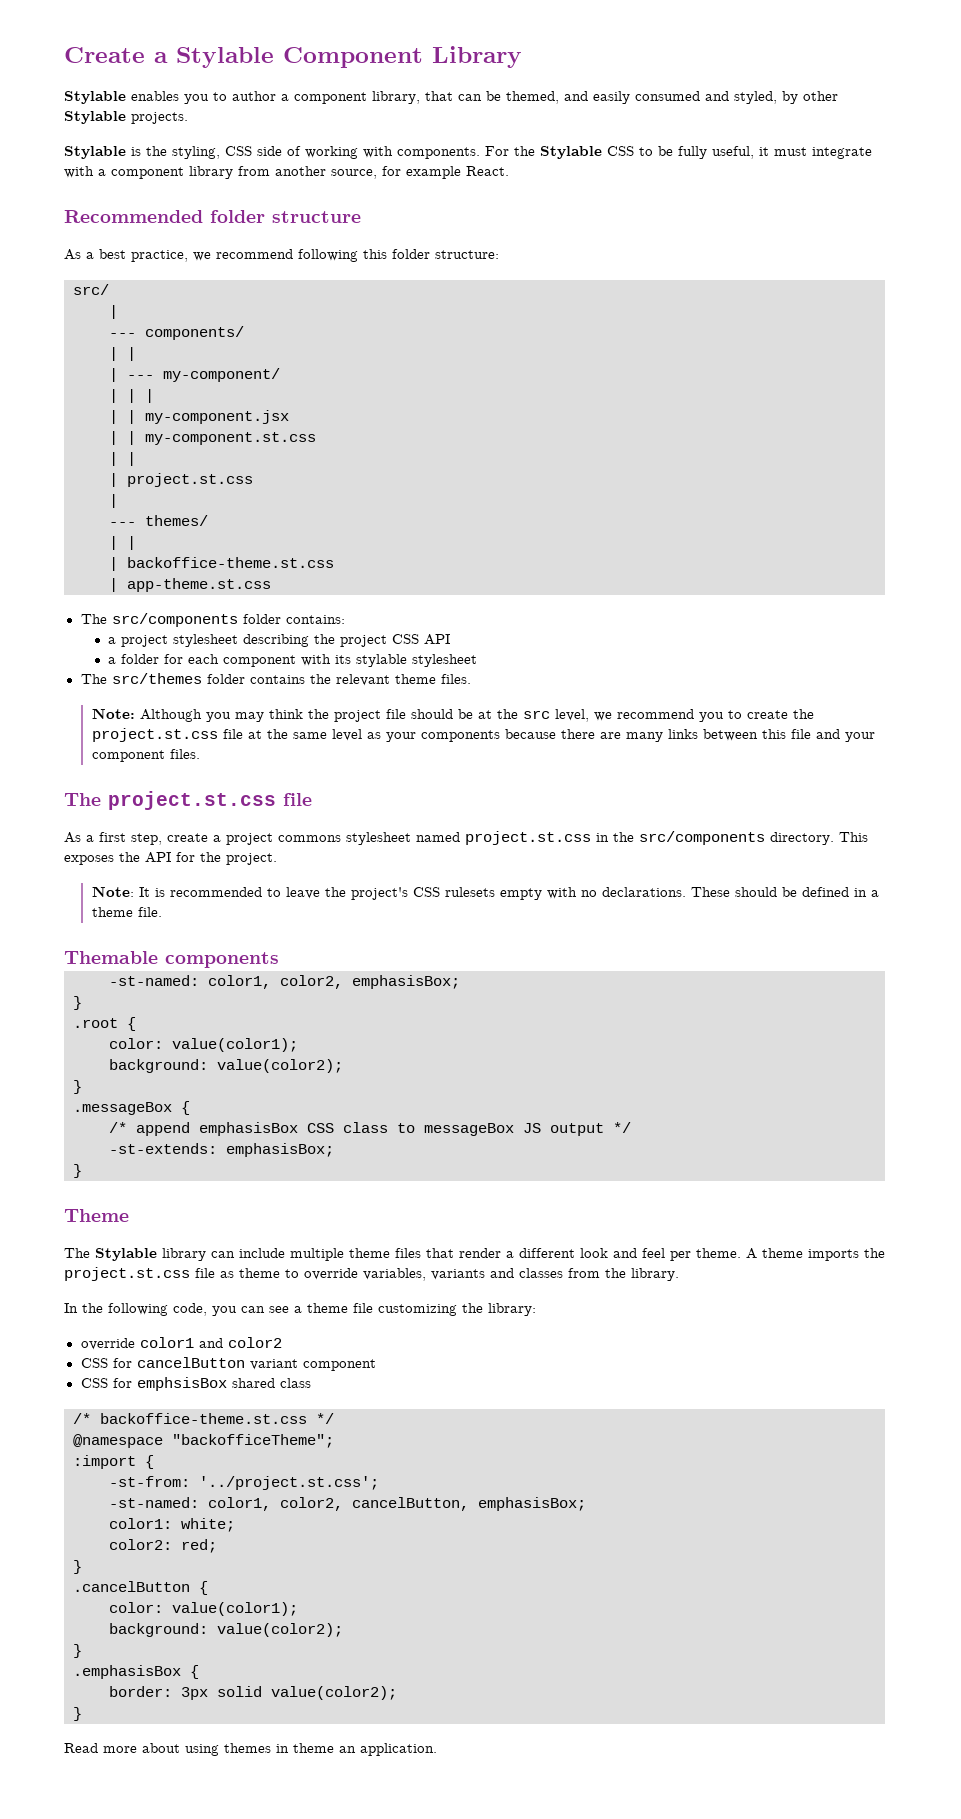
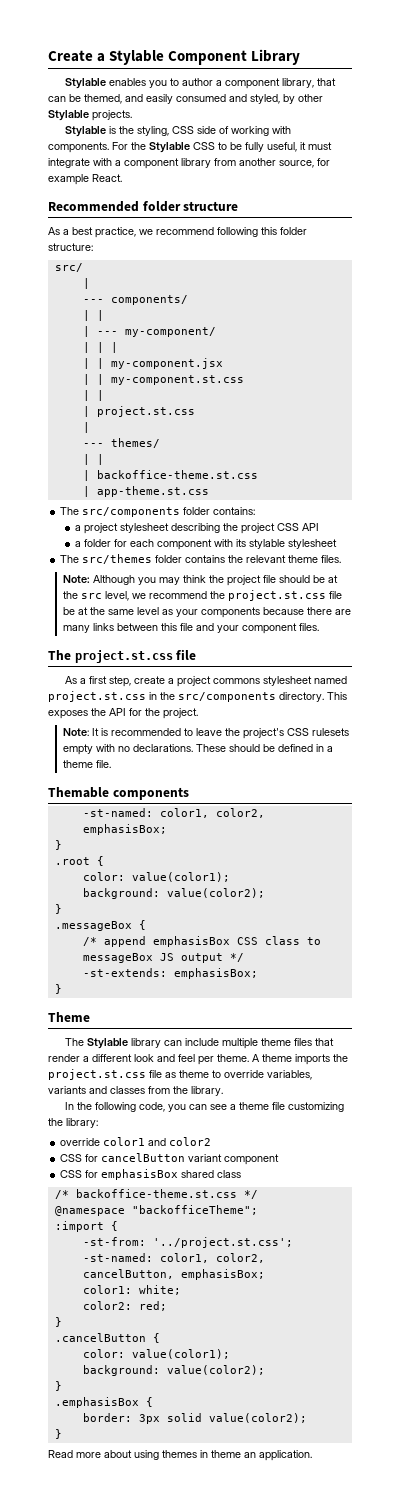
- Note: Although you may think the project file should be at the src level, we recommend you to create the project.st.css file at the same level as your components because there are many links between this file and your component files.
+ Note: Although you may think the project file should be at the src level, we recommend the project.st.css file be at the same level as your components because there are many links between this file and your component files.
- CSS for emphsisBox shared class
+ CSS for emphasisBox shared class

